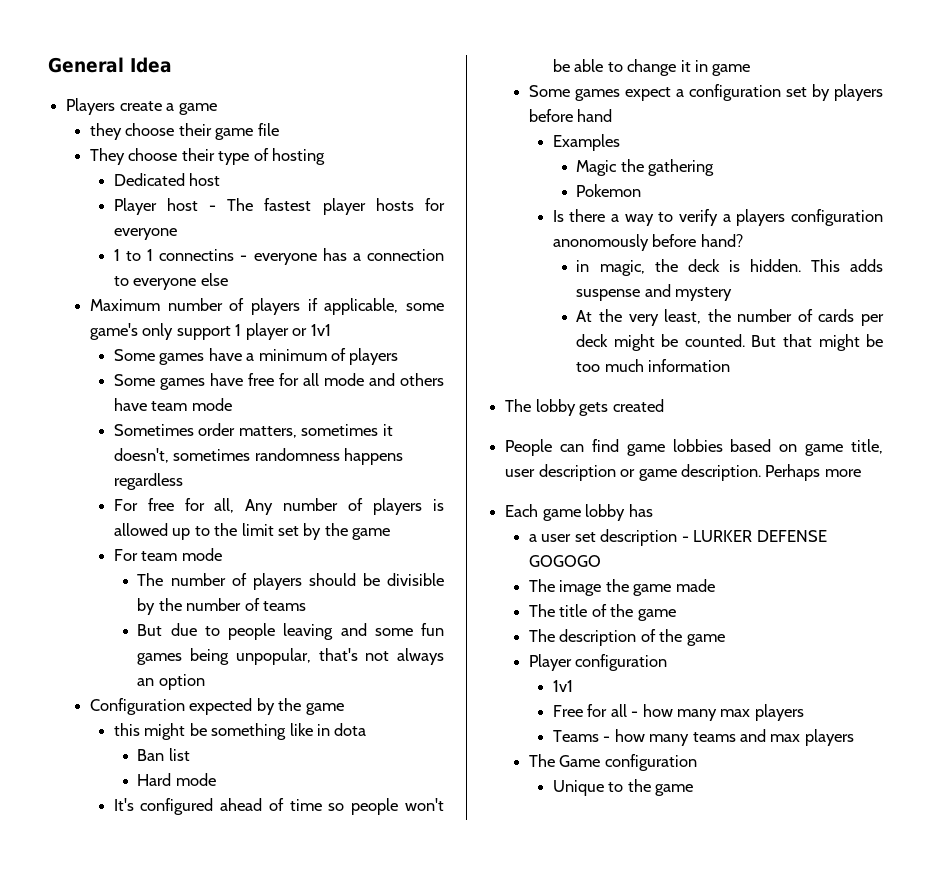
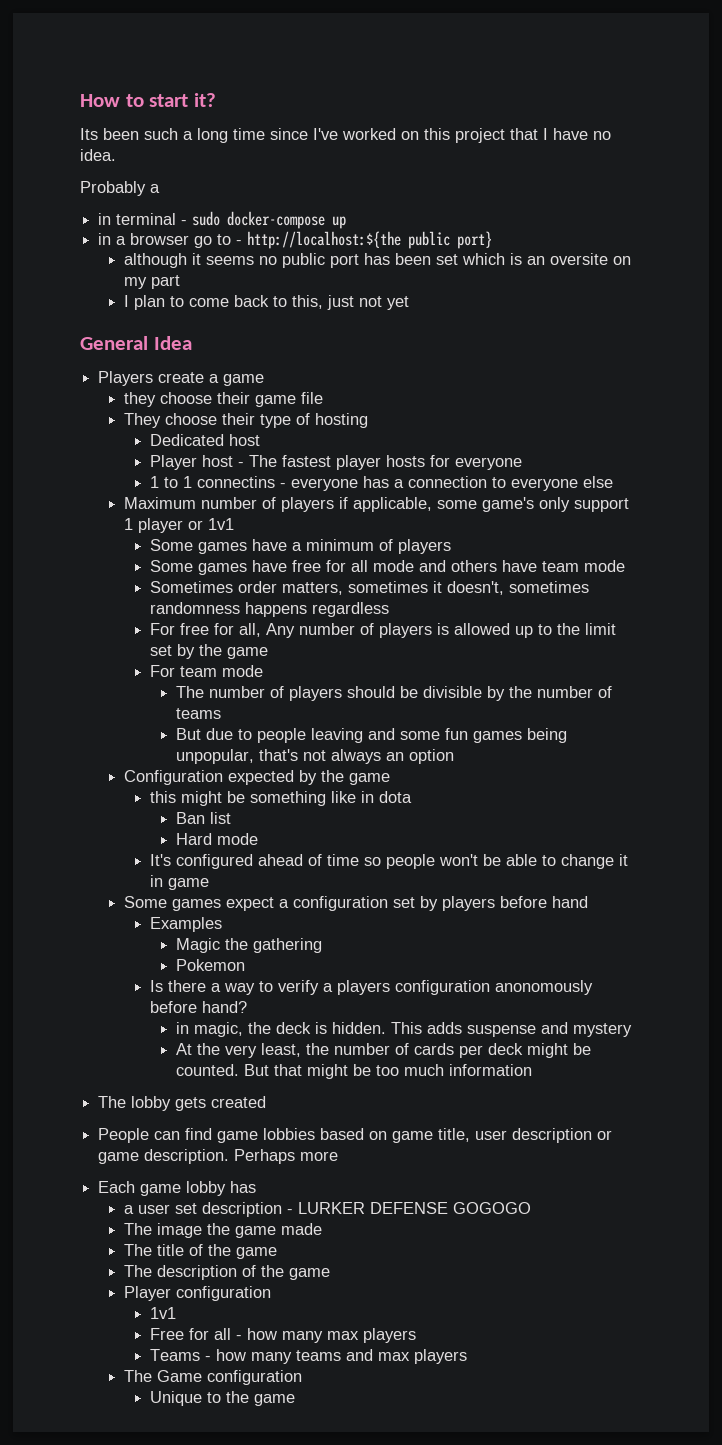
+ How to start it?
+ Its been such a long time since I've worked on this project that I have no idea.
+ Probably a
+ in terminal - sudo docker-compose up
+ in a browser go to - http://localhost:${the public port}
+ although it seems no public port has been set which is an oversite on my part
+ I plan to come back to this, just not yet

